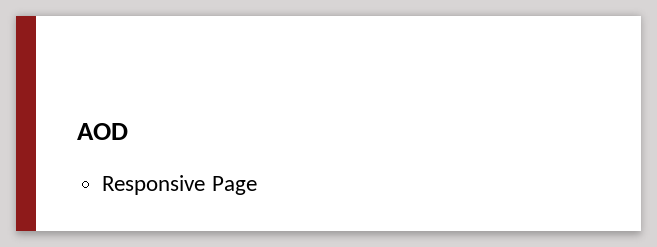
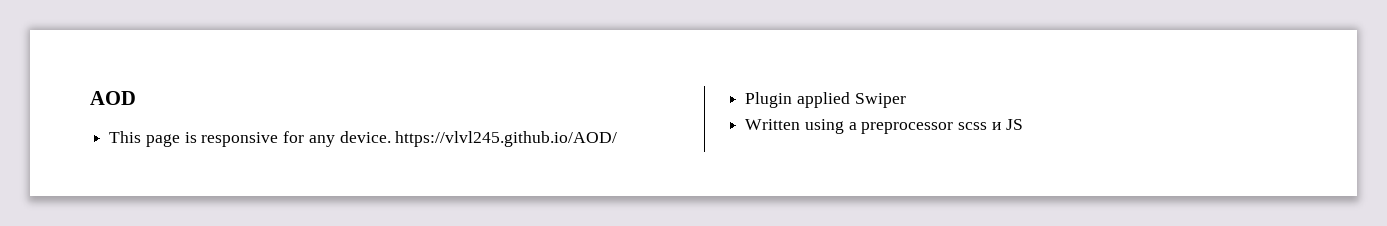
- Responsive Page
+ This page is responsive for any device. https://vlvl245.github.io/AOD/
+ Plugin applied Swiper
+ Written using a preprocessor scss и JS

